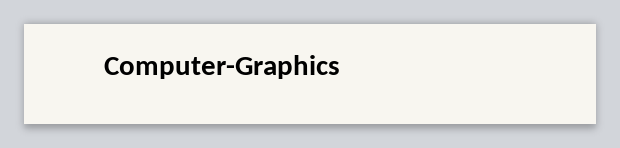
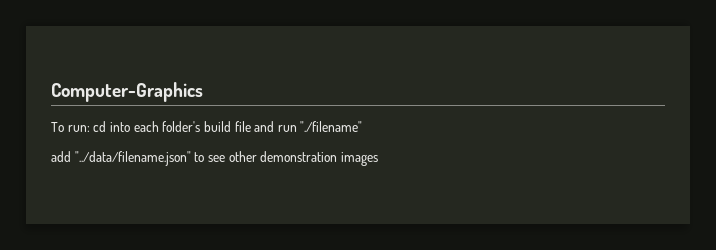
+ To run: cd into each folder's build file and run "./filename"
+ add "../data/filename.json" to see other demonstration images

